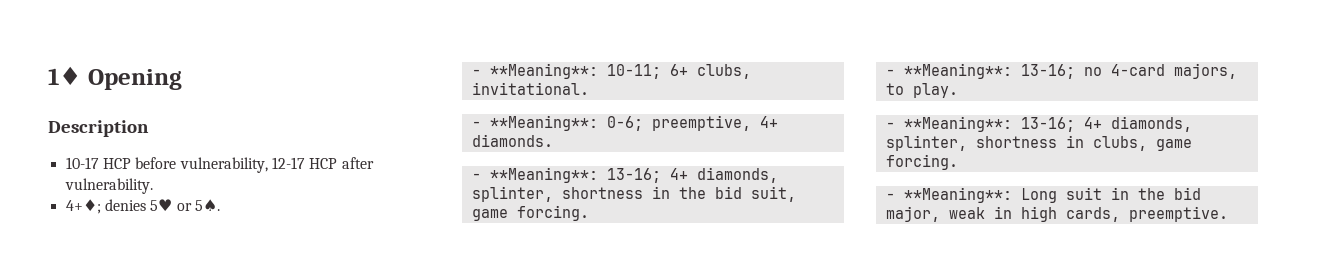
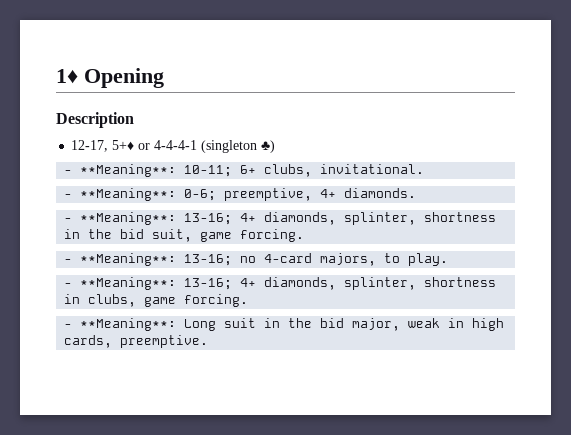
- 10-17 HCP before vulnerability, 12-17 HCP after vulnerability.
- 4+♦; denies 5♥ or 5♠.
+ 12-17, 5+♦ or 4-4-4-1 (singleton ♣)

